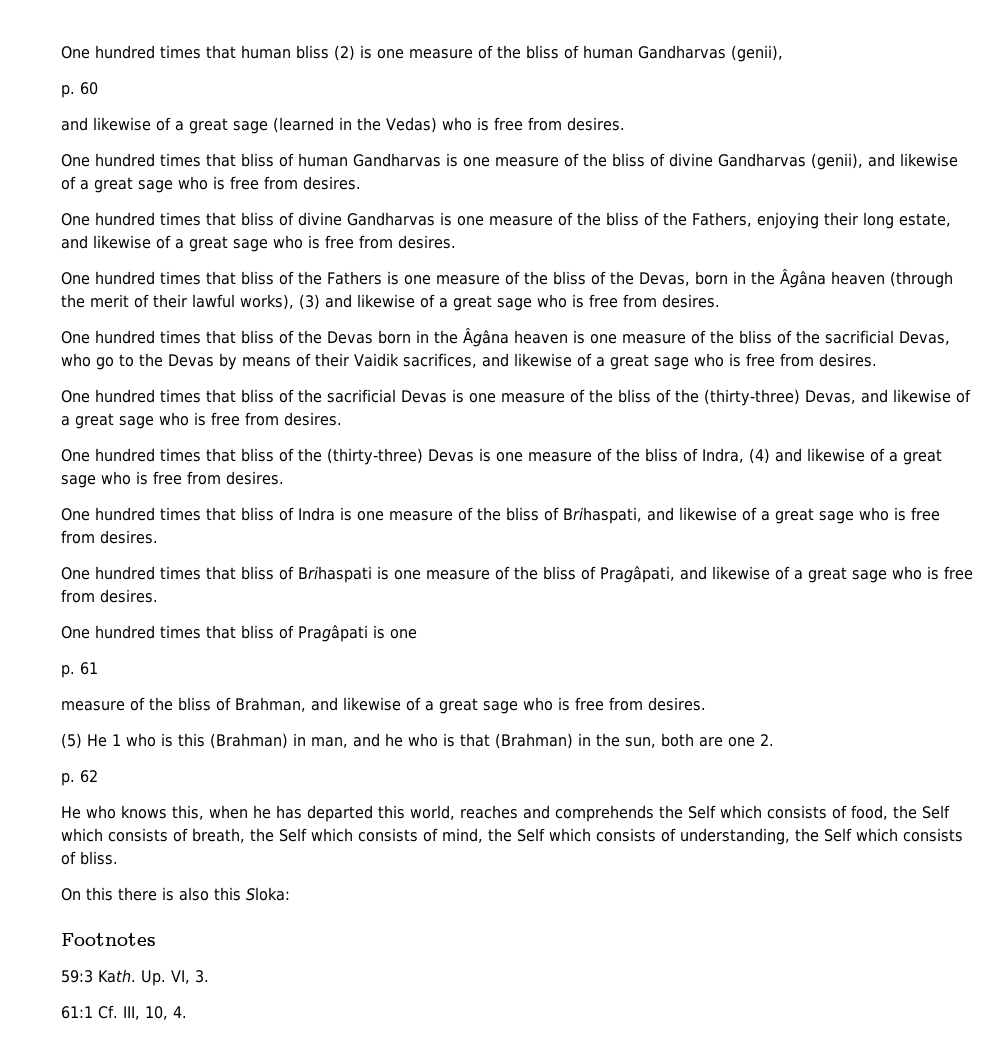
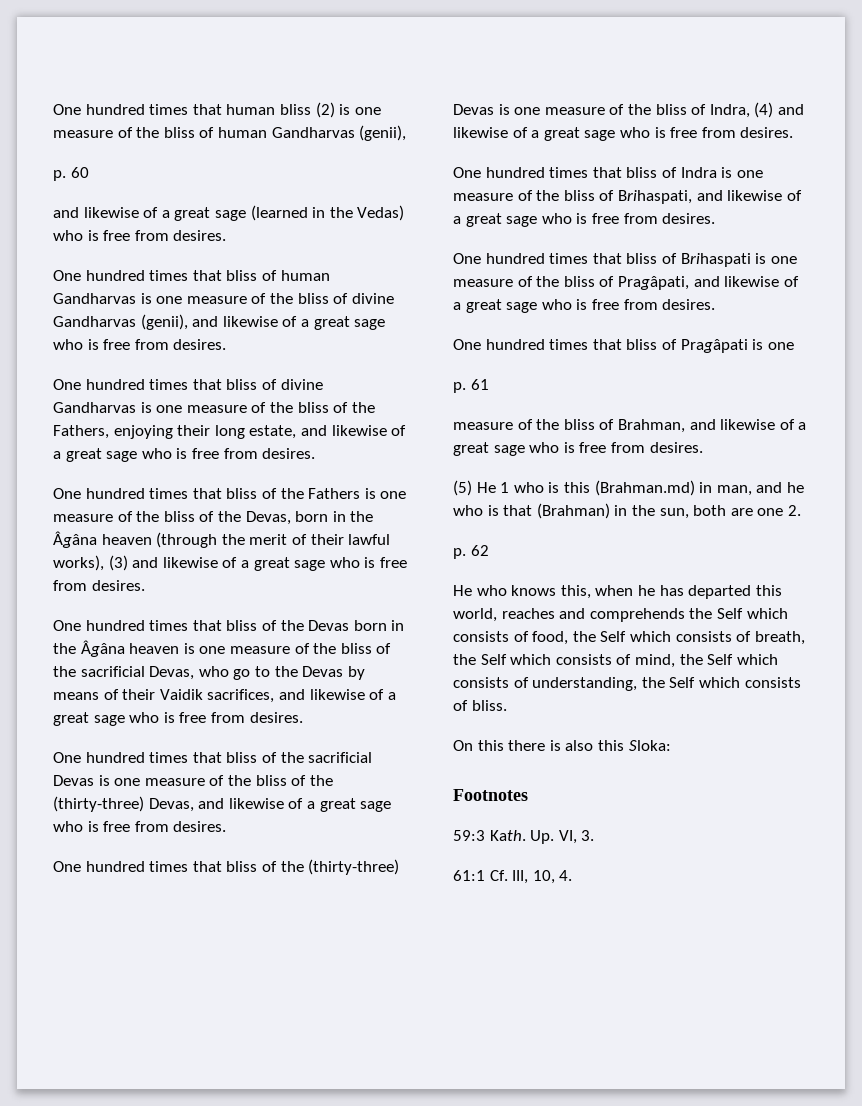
- (5) He 1 who is this (Brahman) in man, and he who is that (Brahman) in the sun, both are one 2.
+ (5) He 1 who is this (Brahman.md) in man, and he who is that (Brahman) in the sun, both are one 2.

